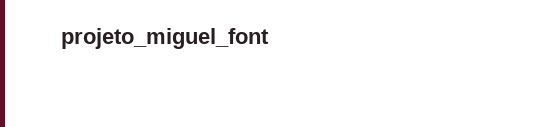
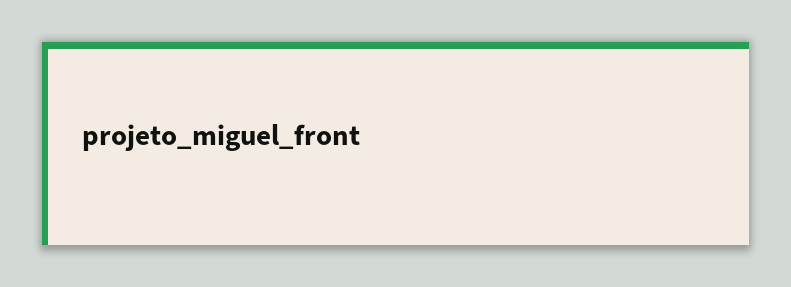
- projeto_miguel_font
+ projeto_miguel_front

